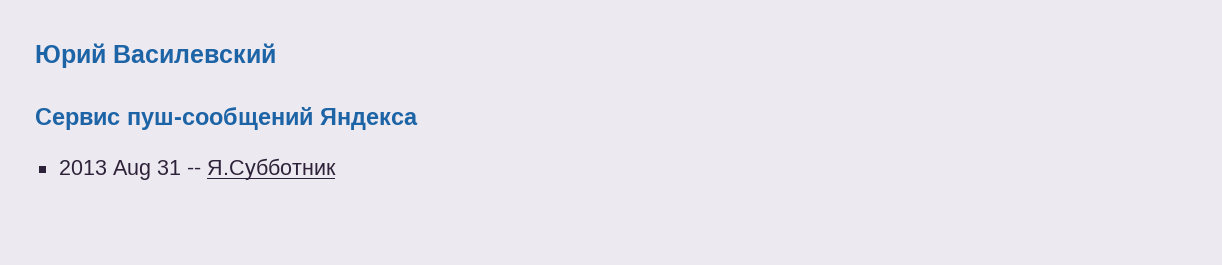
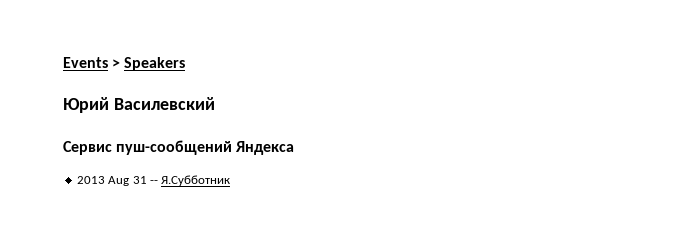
+ Events > Speakers

